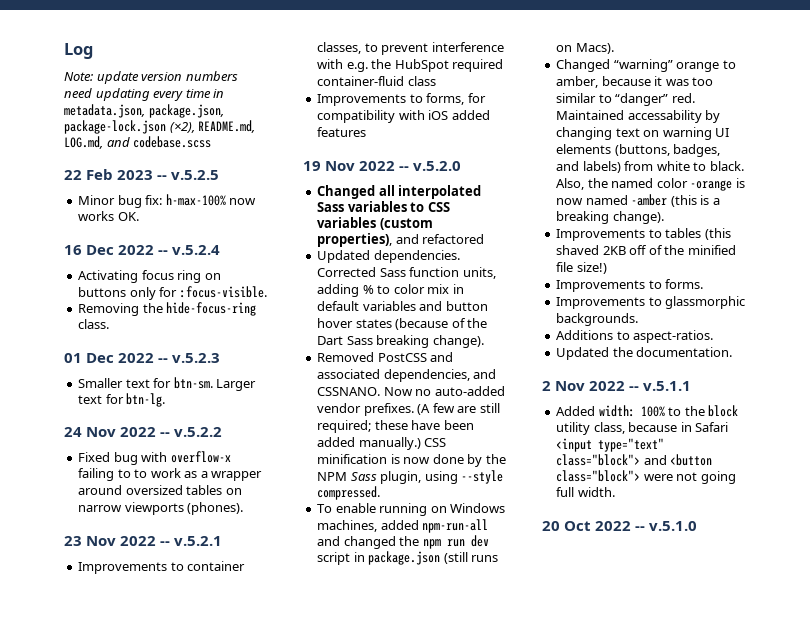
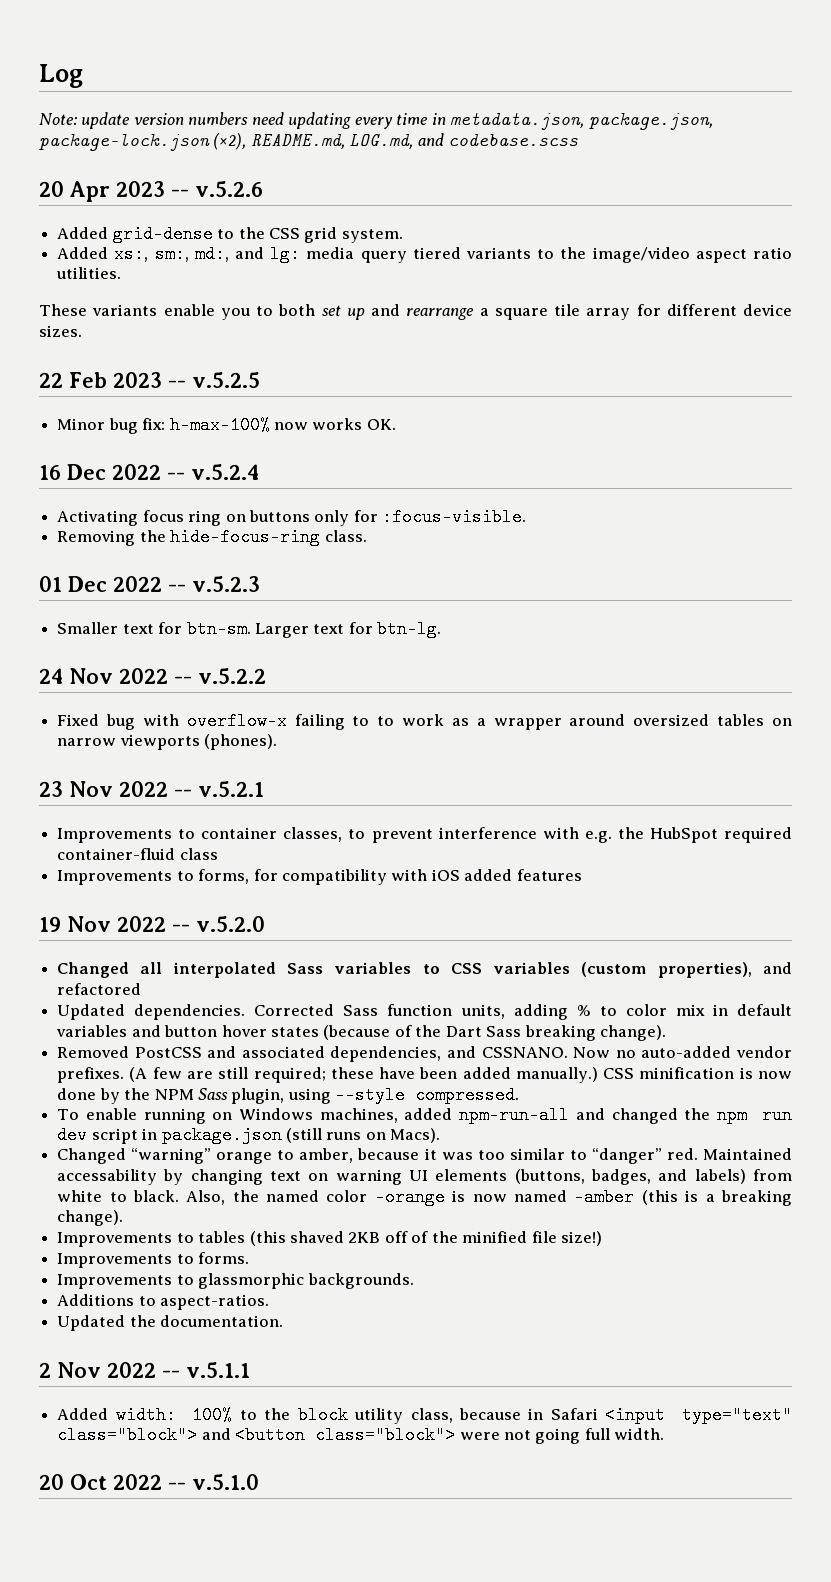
+ 20 Apr 2023 -- v.5.2.6
+ Added grid-dense to the CSS grid system.
+ Added xs:, sm:, md:, and lg: media query tiered variants to the image/video aspect ratio utilities.
+ These variants enable you to both set up and rearrange a square tile array for different device sizes.

